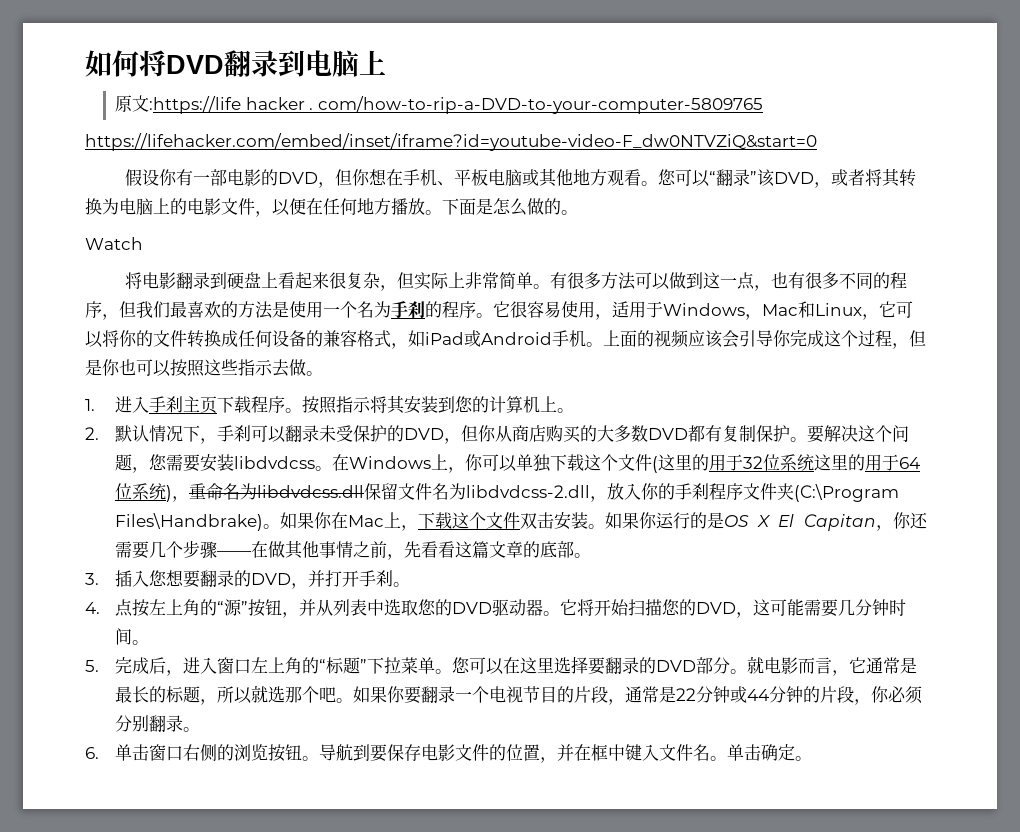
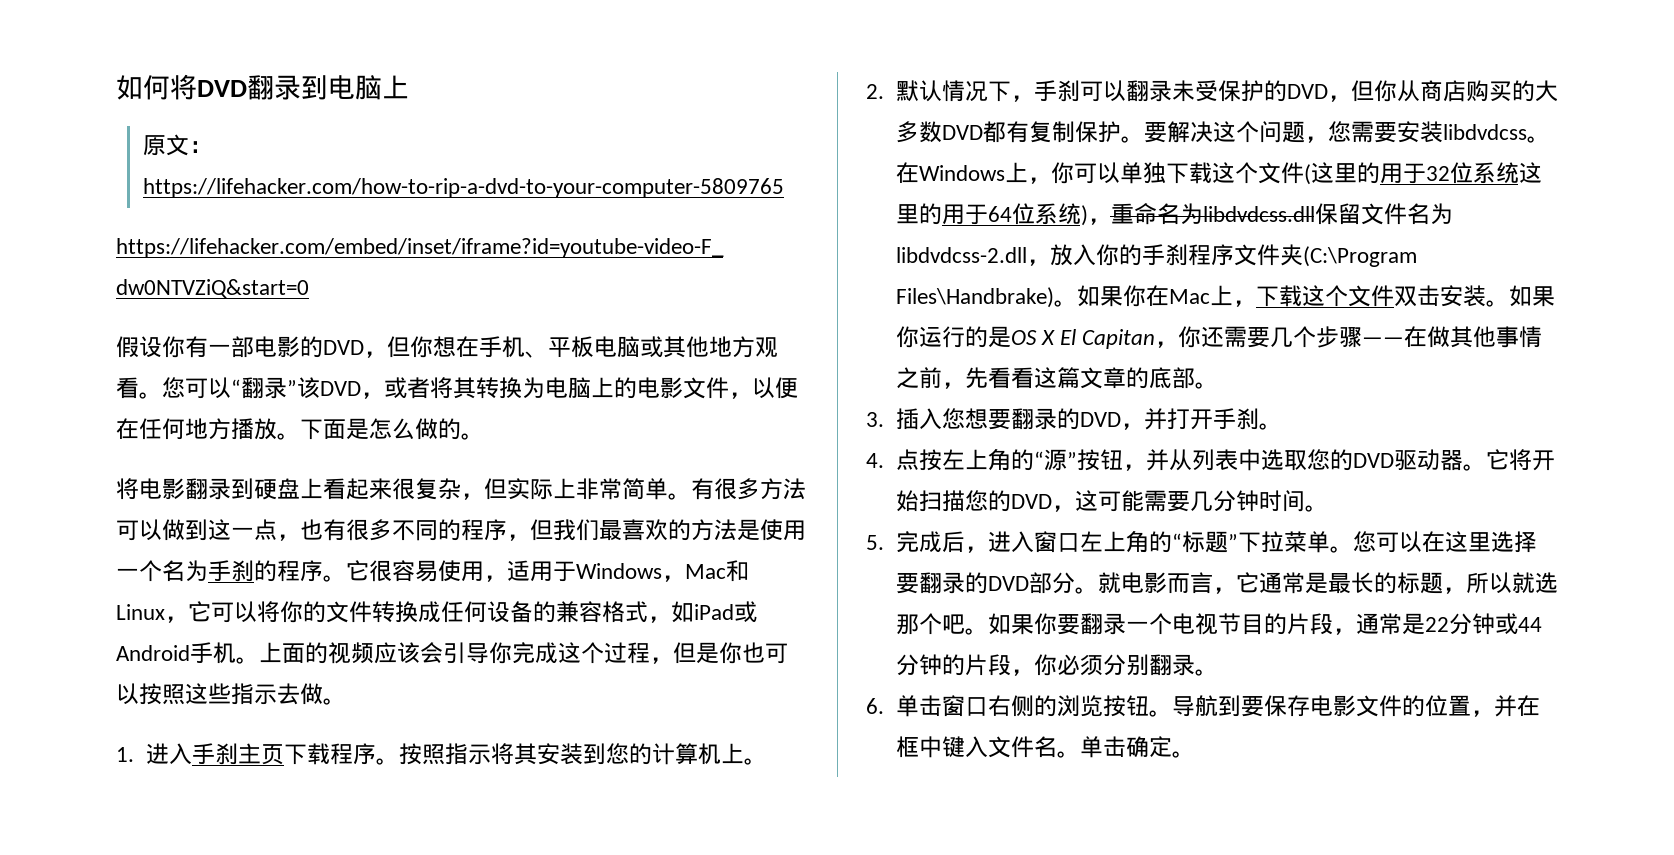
- 原文:https://life hacker . com/how-to-rip-a-DVD-to-your-computer-5809765
+ 原文：https://lifehacker.com/how-to-rip-a-dvd-to-your-computer-5809765
- Watch

